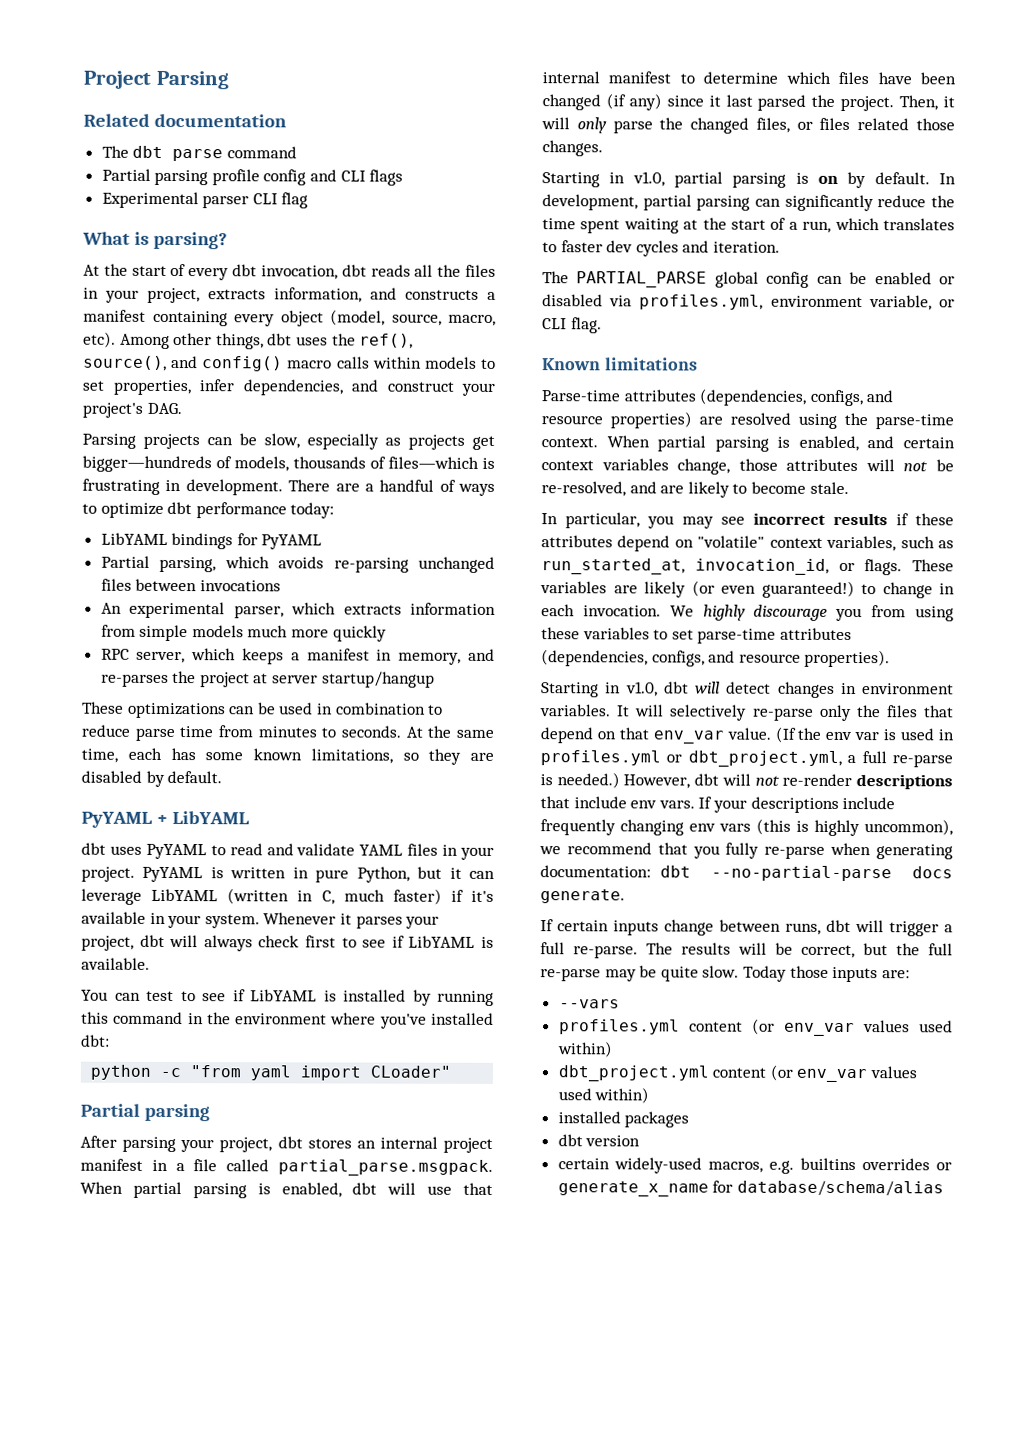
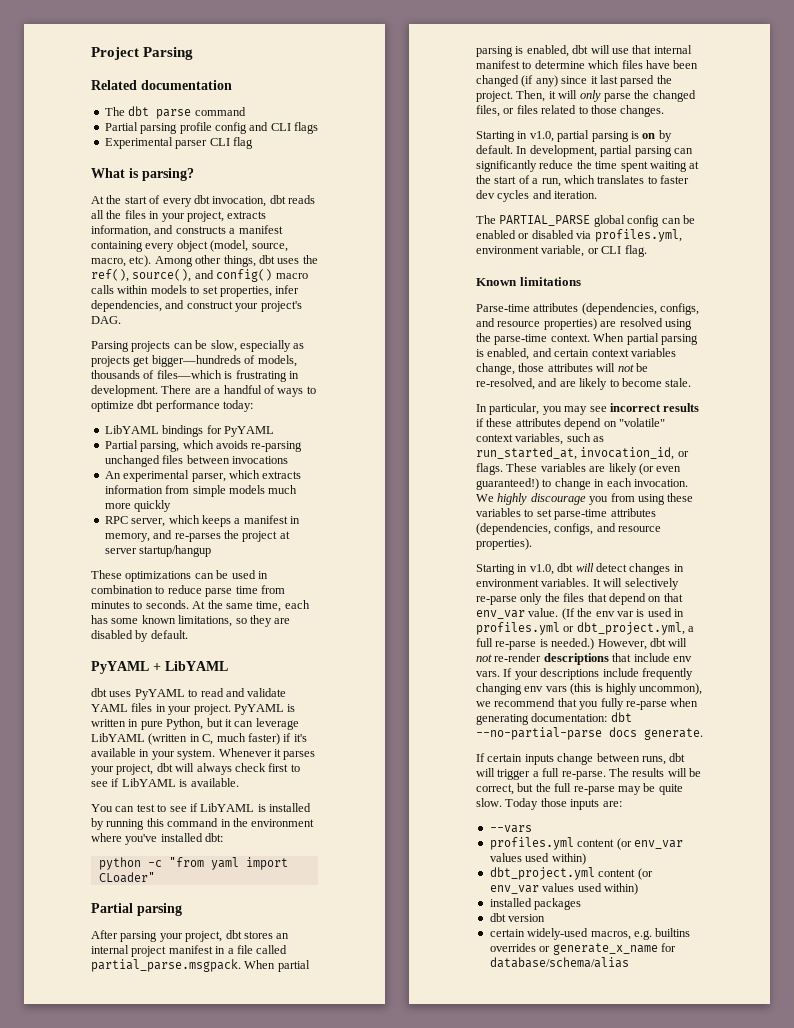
- Then, it will only parse the changed files, or files related those changes.
+ Then, it will only parse the changed files, or files related to those changes.

